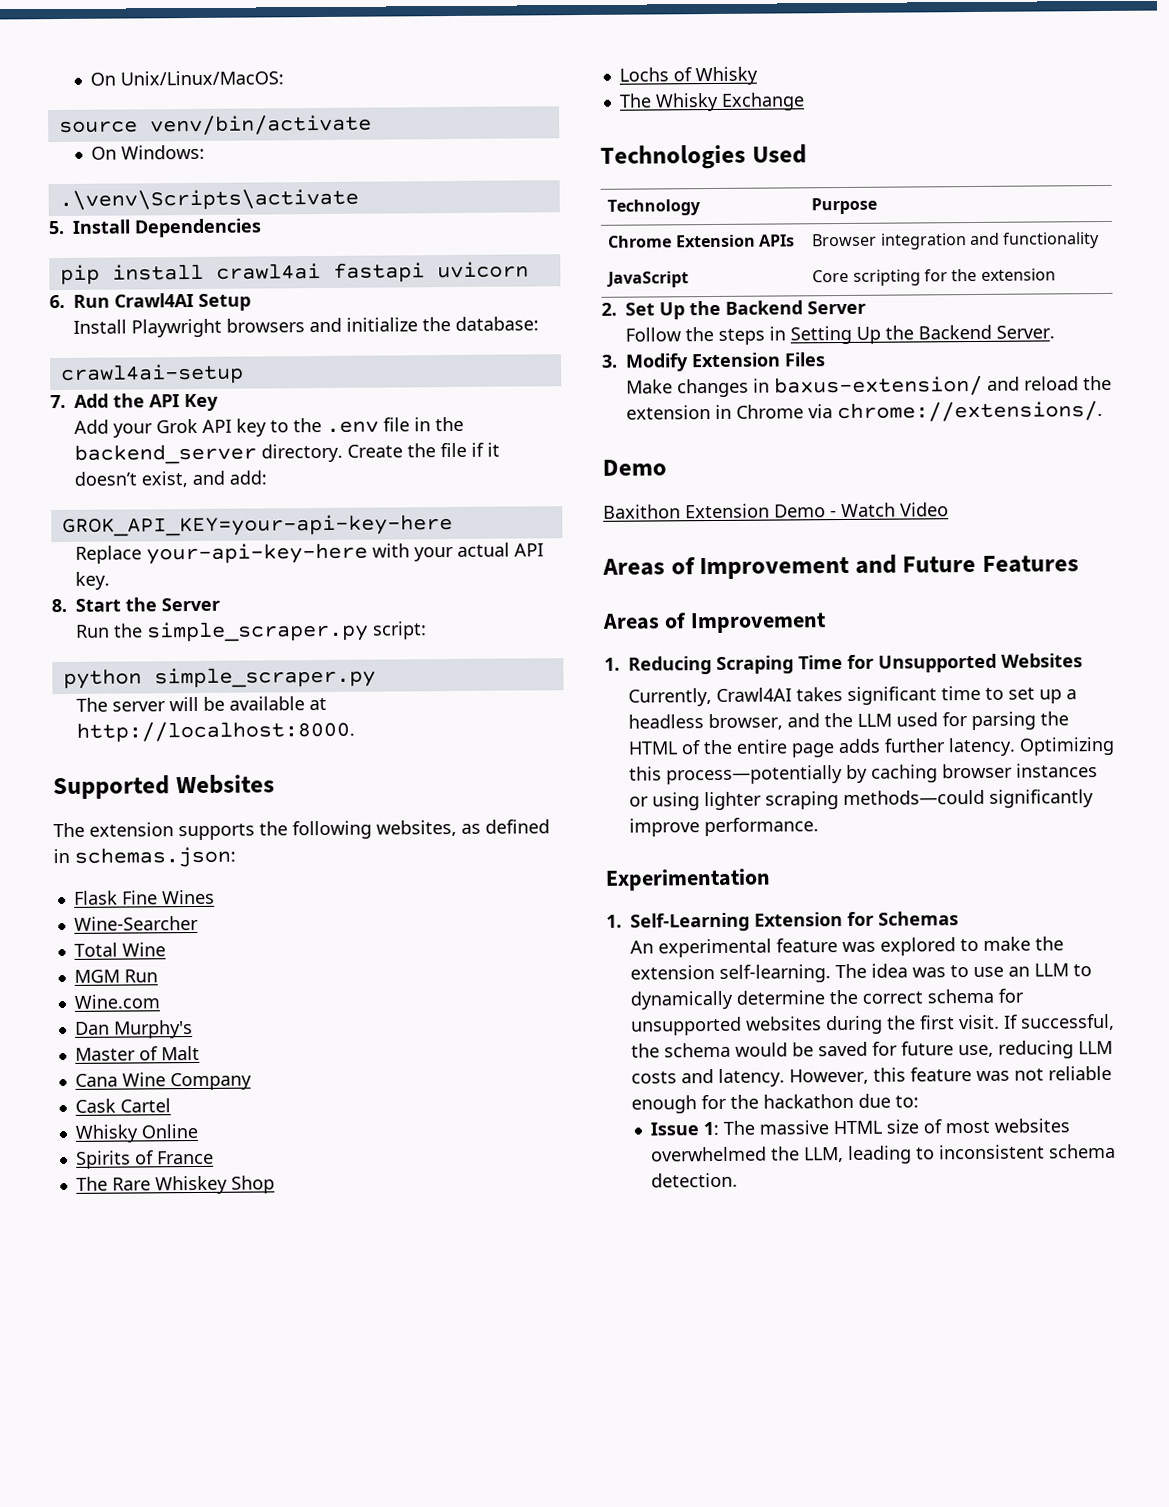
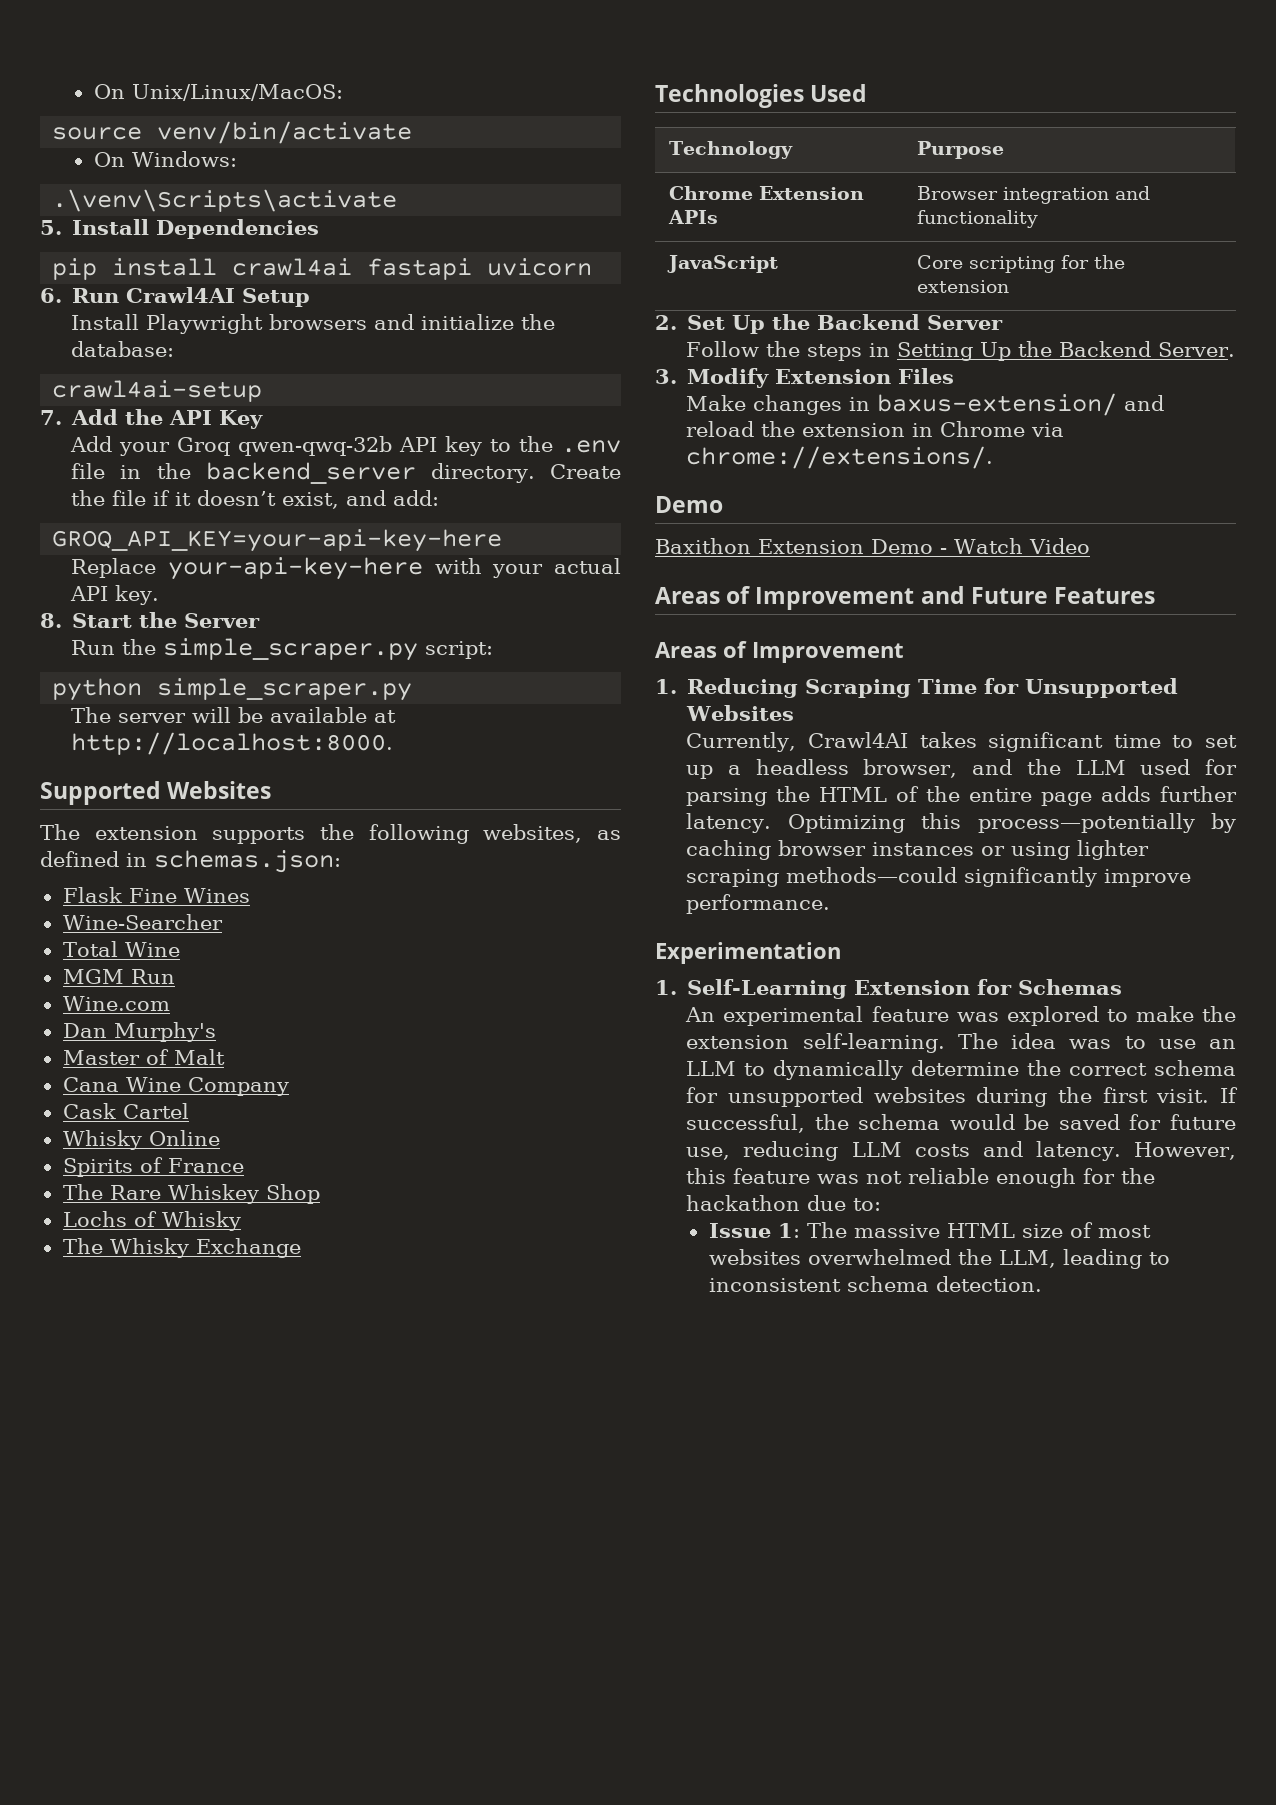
- Add your Grok API key to the .env file in the backend_server directory.
+ Add your Groq qwen-qwq-32b API key to the .env file in the backend_server directory.
- GROK_API_KEY=your-api-key-here
+ GROQ_API_KEY=your-api-key-here

